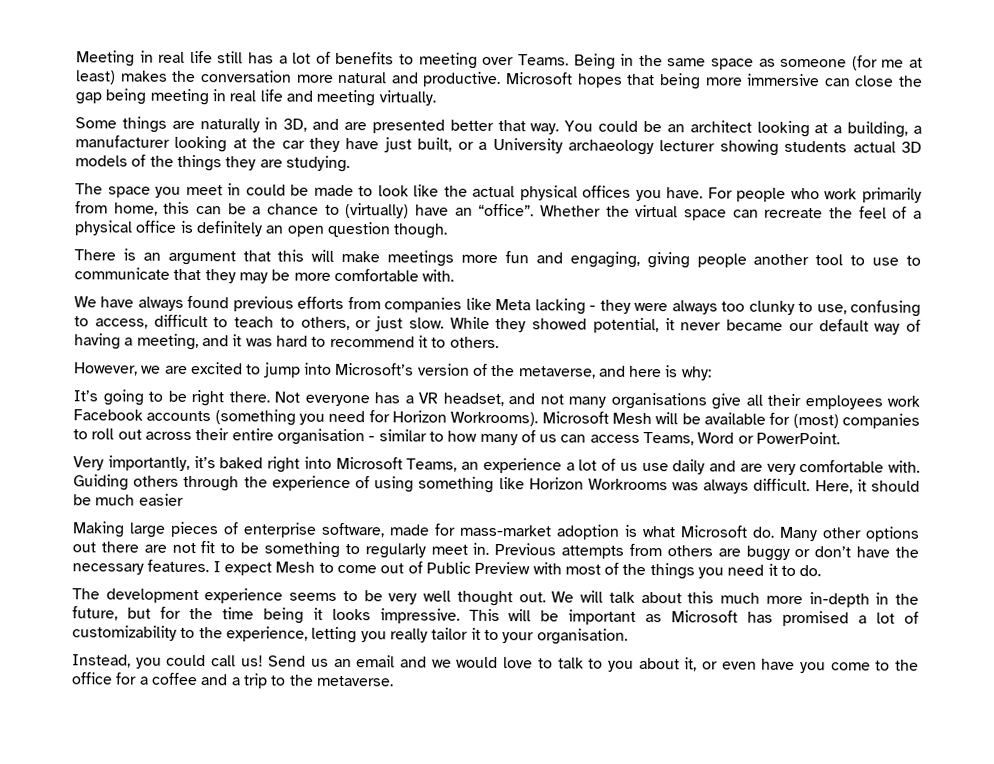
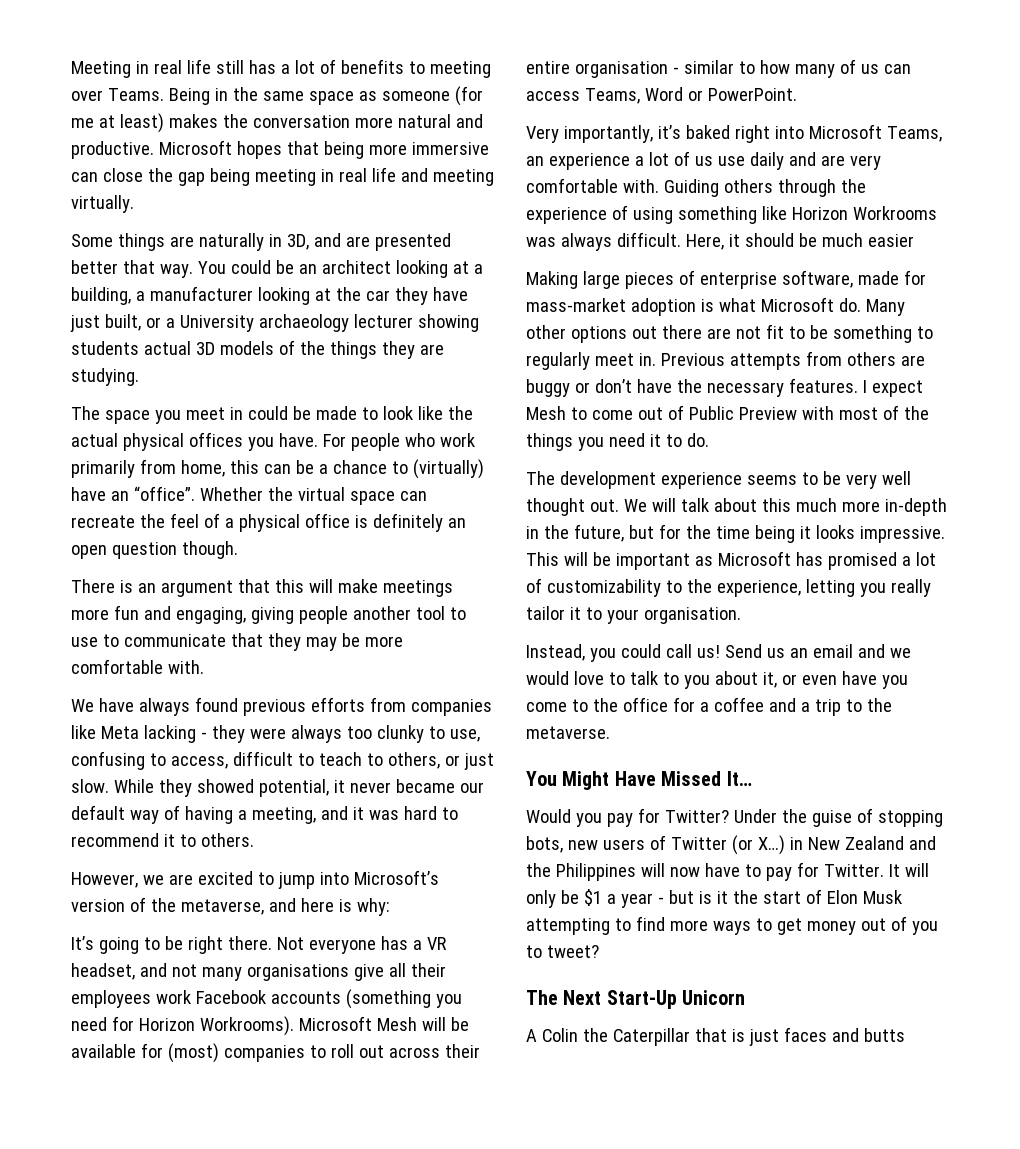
+ You Might Have Missed It…
+ Would you pay for Twitter? Under the guise of stopping bots, new users of Twitter (or X…) in New Zealand and the Philippines will now have to pay for Twitter. It will only be $1 a year - but is it the start of Elon Musk attempting to find more ways to get money out of you to tweet?
+ The Next Start-Up Unicorn
+ A Colin the Caterpillar that is just faces and butts

